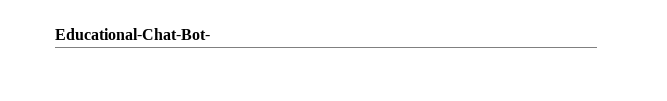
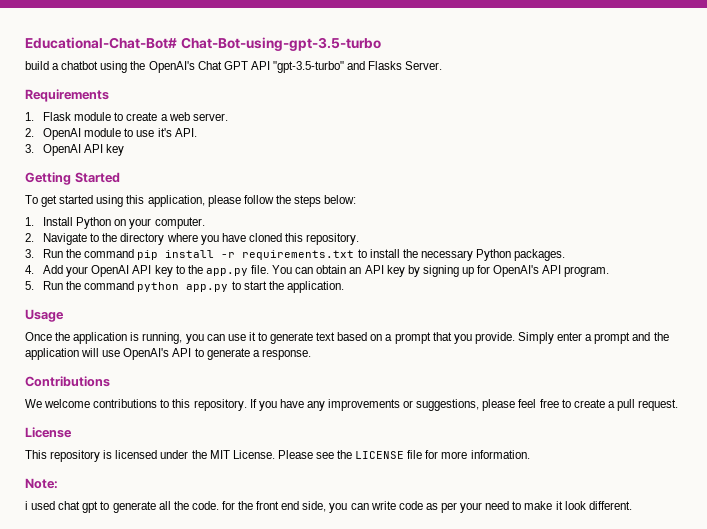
- Educational-Chat-Bot-
+ Educational-Chat-Bot# Chat-Bot-using-gpt-3.5-turbo
+ build a chatbot using the OpenAI's Chat GPT API "gpt-3.5-turbo" and Flasks Server.
+ Requirements
+ 1. Flask module to create a web server.
+ 2. OpenAI module to use it's API.
+ 3. OpenAI API key
+ Getting Started
+ To get started using this application, please follow the steps below:
+ 1. Install Python on your computer.
+ 2. Navigate to the directory where you have cloned this repository.
+ 3. Run the command pip install -r requirements.txt to install the necessary Python packages.
+ 4. Add your OpenAI API key to the app.py file. You can obtain an API key by signing up for OpenAI's API program.
+ 5. Run the command python app.py to start the application.
+ Usage
+ Once the application is running, you can use it to generate text based on a prompt that you provide. Simply enter a prompt and the application will use OpenAI's API to generate a response.
+ Contributions
+ We welcome contributions to this repository. If you have any improvements or suggestions, please feel free to create a pull request.
+ License
+ This repository is licensed under the MIT License. Please see the LICENSE file for more information.
+ Note:
+ i used chat gpt to generate all the code. for the front end side, you can write code as per your need to make it look different.

